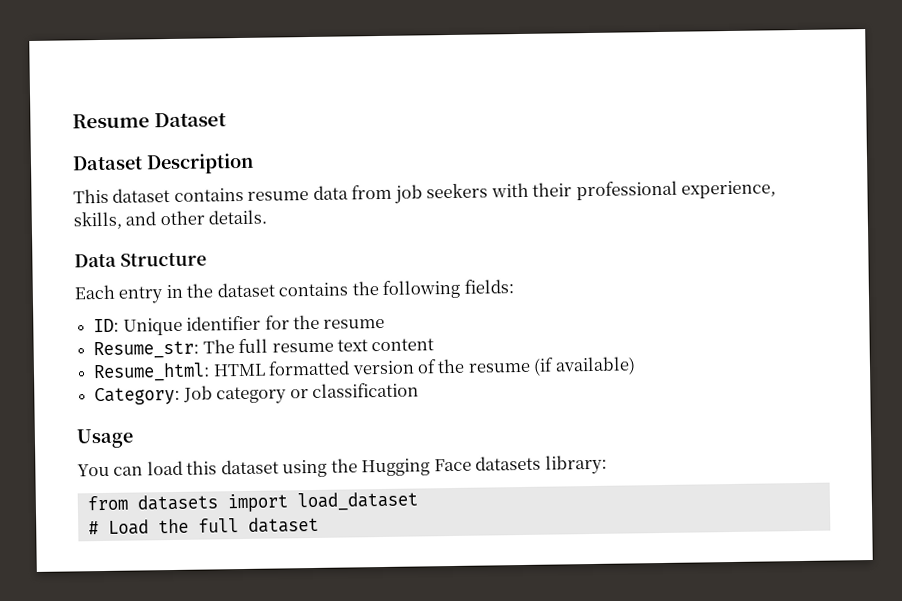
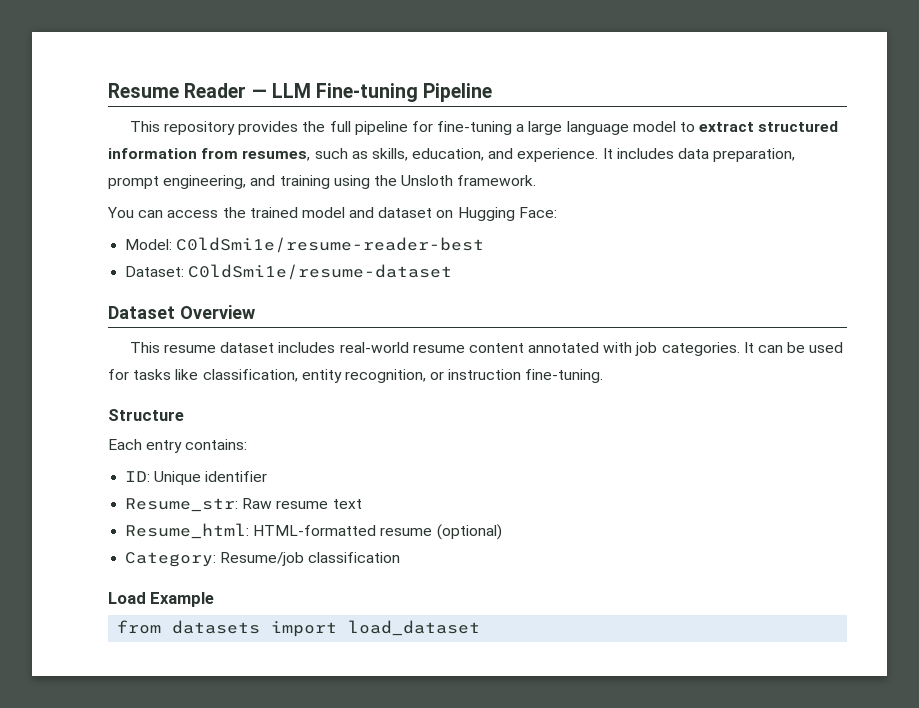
- Resume Dataset
- Dataset Description
- This dataset contains resume data from job seekers with their professional experience, skills, and other details.
- Data Structure
- Each entry in the dataset contains the following fields:
+ Resume Reader — LLM Fine-tuning Pipeline
+ This repository provides the full pipeline for fine-tuning a large language model to extract structured information from resumes, such as skills, education, and experience. It includes data preparation, prompt engineering, and training using the Unsloth framework.
+ You can access the trained model and dataset on Hugging Face:
+ Model: C0ldSmi1e/resume-reader-best
+ Dataset: C0ldSmi1e/resume-dataset
+ Dataset Overview
+ This resume dataset includes real-world resume content annotated with job categories. It can be used for tasks like classification, entity recognition, or instruction fine-tuning.
+ Structure
+ Each entry contains:
- ID: Unique identifier for the resume
+ ID: Unique identifier
- Resume_str: The full resume text content
+ Resume_str: Raw resume text
- Resume_html: HTML formatted version of the resume (if available)
- Category: Job category or classification
- Usage
- You can load this dataset using the Hugging Face datasets library:
+ Resume_html: HTML-formatted resume (optional)
+ Category: Resume/job classification
+ Load Example
- # Load the full dataset

